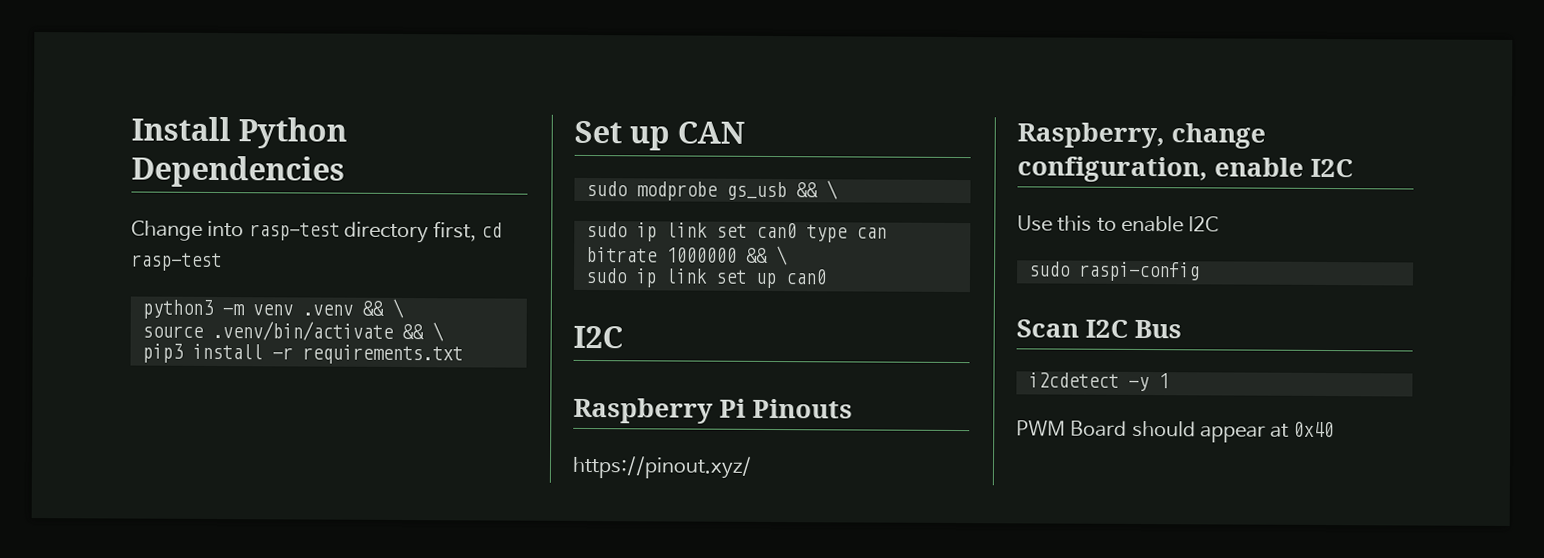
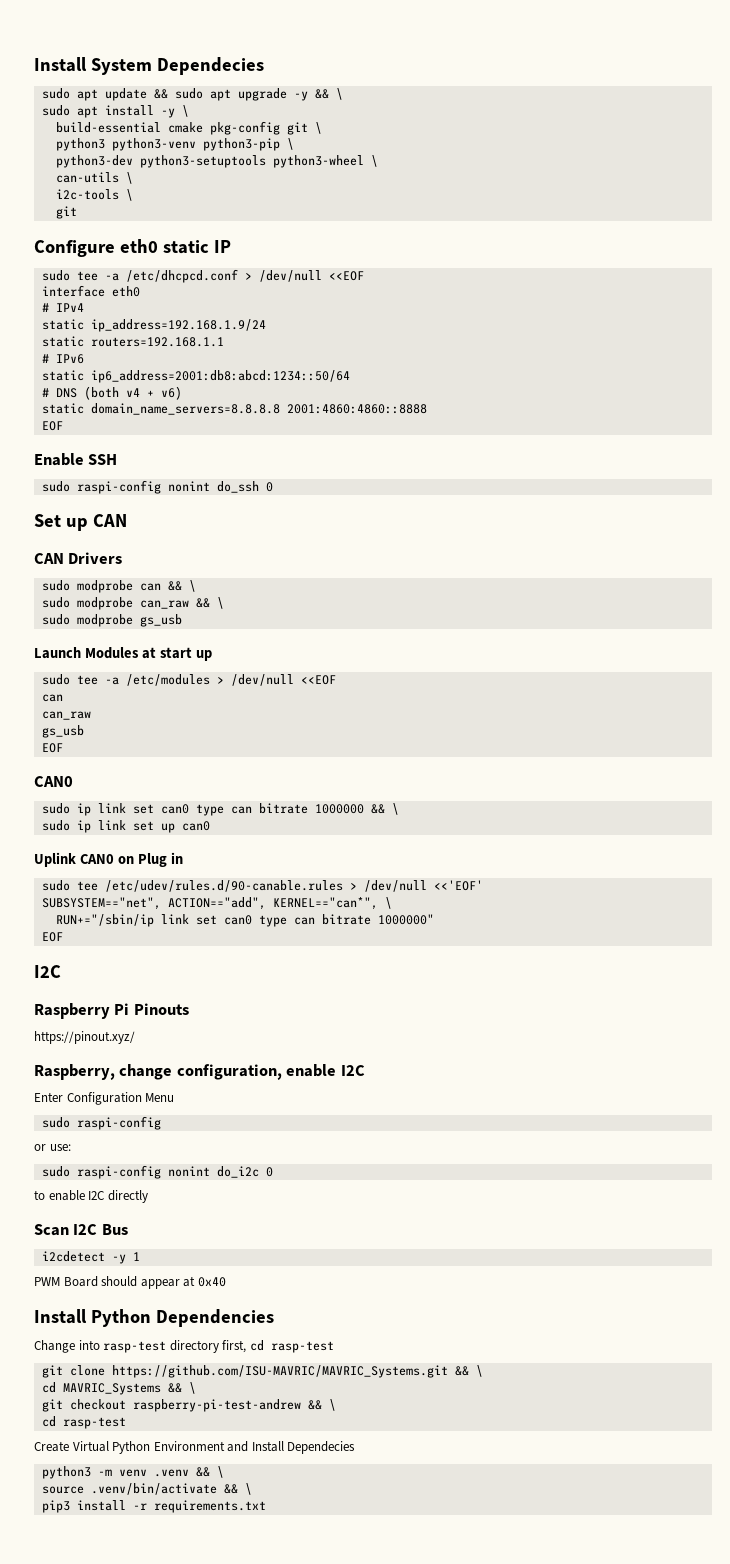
- Install Python Dependencies
- Change into rasp-test directory first, cd rasp-test
- python3 -m venv .venv && \
- source .venv/bin/activate && \
- pip3 install -r requirements.txt
+ Install System Dependecies
+ sudo apt update && sudo apt upgrade -y && \
+ sudo apt install -y \
+ build-essential cmake pkg-config git \
+ python3 python3-venv python3-pip \
+ python3-dev python3-setuptools python3-wheel \
+ can-utils \
+ i2c-tools \
+ git
+ Configure eth0 static IP
+ sudo tee -a /etc/dhcpcd.conf > /dev/null <<EOF
+ interface eth0
+ # IPv4
+ static ip_address=192.168.1.9/24
+ static routers=192.168.1.1
+ # IPv6
+ static ip6_address=2001:db8:abcd:1234::50/64
+ # DNS (both v4 + v6)
+ static domain_name_servers=8.8.8.8 2001:4860:4860::8888
+ EOF
+ Enable SSH
+ sudo raspi-config nonint do_ssh 0
  Set up CAN
- sudo modprobe gs_usb && \
+ CAN Drivers
+ sudo modprobe can && \
+ sudo modprobe can_raw && \
+ sudo modprobe gs_usb
+ Launch Modules at start up
+ sudo tee -a /etc/modules > /dev/null <<EOF
+ can
+ can_raw
+ gs_usb
+ EOF
+ CAN0
+ Uplink CAN0 on Plug in
+ sudo tee /etc/udev/rules.d/90-canable.rules > /dev/null <<'EOF'
+ SUBSYSTEM=="net", ACTION=="add", KERNEL=="can*", \
+ RUN+="/sbin/ip link set can0 type can bitrate 1000000"
+ EOF
- Use this to enable I2C
+ Enter Configuration Menu
  sudo raspi-config
+ or use:
+ sudo raspi-config nonint do_i2c 0
+ to enable I2C directly
+ Install Python Dependencies
+ Change into rasp-test directory first, cd rasp-test
+ git clone https://github.com/ISU-MAVRIC/MAVRIC_Systems.git && \
+ cd MAVRIC_Systems && \
+ git checkout raspberry-pi-test-andrew && \
+ cd rasp-test
+ Create Virtual Python Environment and Install Dependecies
+ python3 -m venv .venv && \
+ source .venv/bin/activate && \
+ pip3 install -r requirements.txt

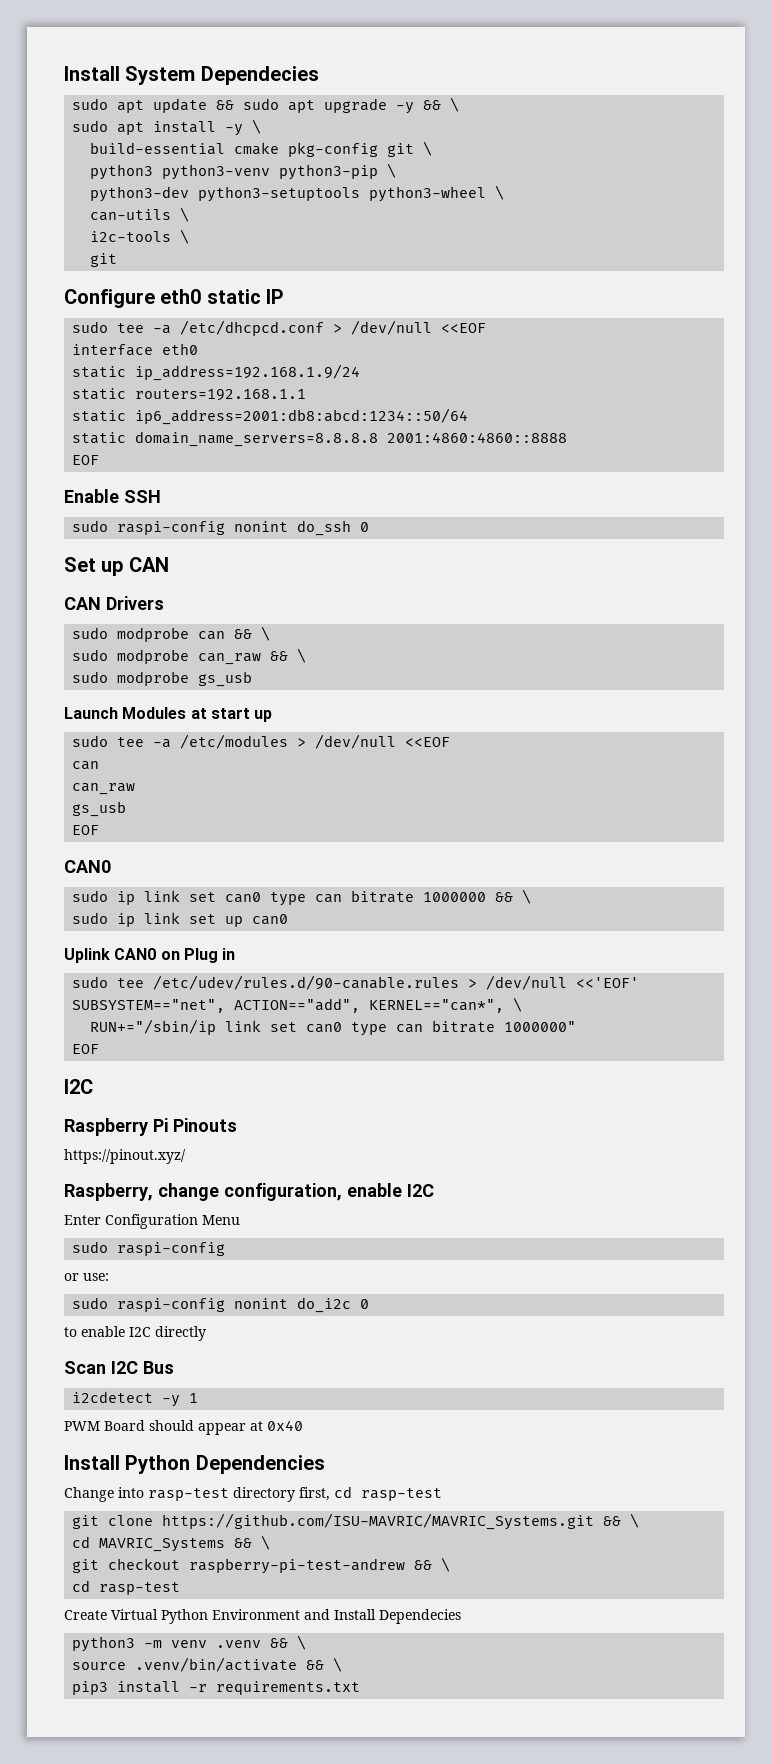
- # IPv4
- # IPv6
- # DNS (both v4 + v6)

